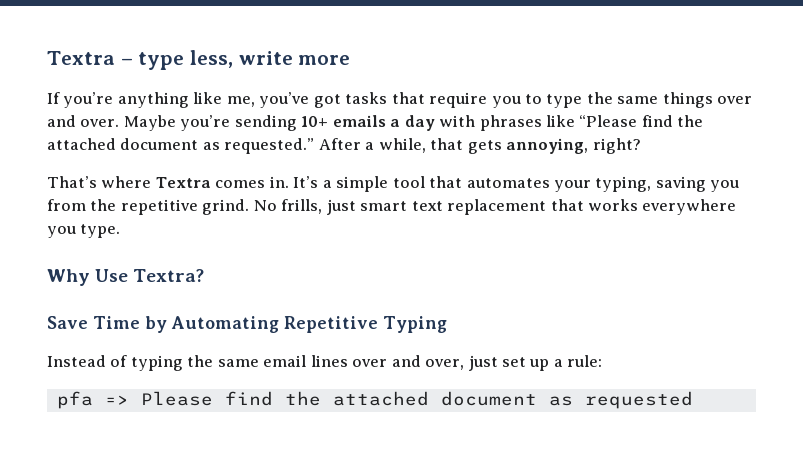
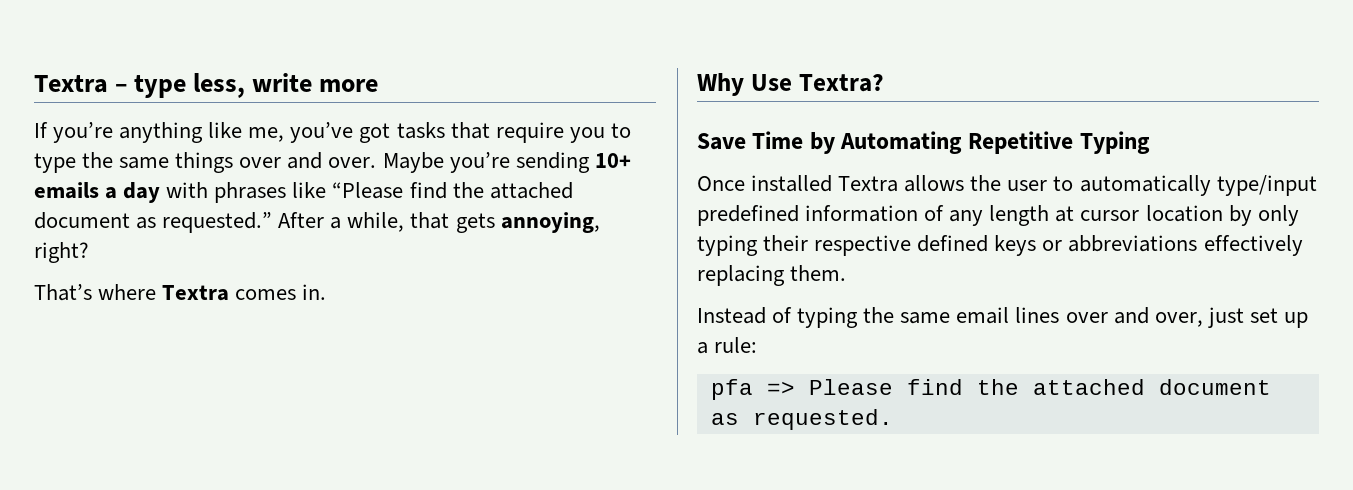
- It’s a simple tool that automates your typing, saving you from the repetitive grind. No frills, just smart text replacement that works everywhere you type.
+ Once installed Textra allows the user to automatically type/input predefined information of any length at cursor location by only typing their respective defined keys or abbreviations effectively replacing them.
- pfa => Please find the attached document as requested
+ pfa => Please find the attached document as requested.

